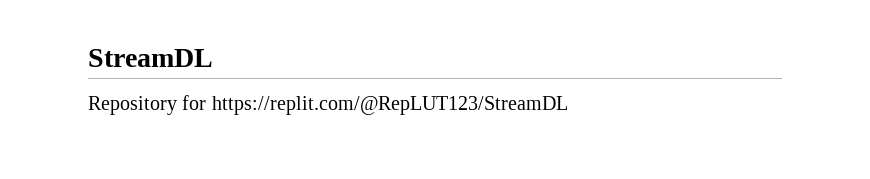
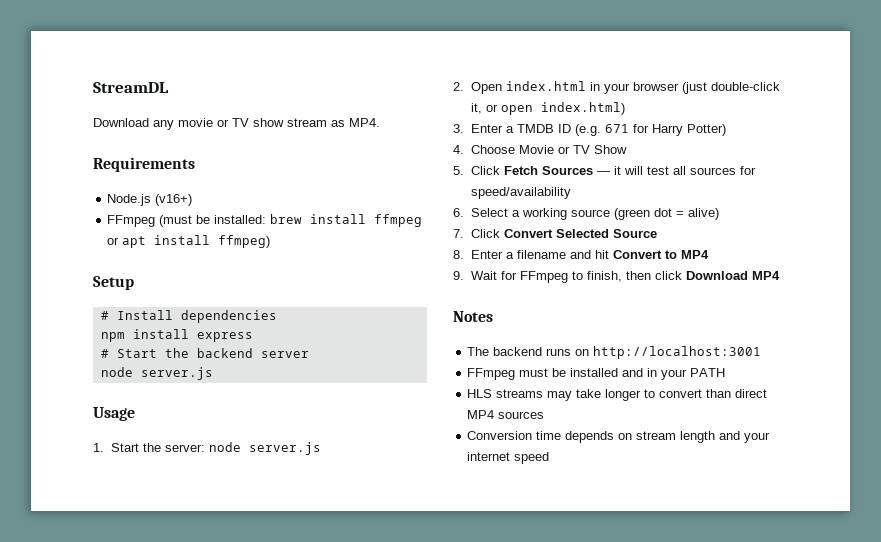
- Repository for https://replit.com/@RepLUT123/StreamDL
+ Download any movie or TV show stream as MP4.
+ Requirements
+ Node.js (v16+)
+ FFmpeg (must be installed: brew install ffmpeg or apt install ffmpeg)
+ Setup
+ # Install dependencies
+ npm install express
+ # Start the backend server
+ node server.js
+ Usage
+ 1. Start the server: node server.js
+ 2. Open index.html in your browser (just double-click it, or open index.html)
+ 3. Enter a TMDB ID (e.g. 671 for Harry Potter)
+ 4. Choose Movie or TV Show
+ 5. Click Fetch Sources — it will test all sources for speed/availability
+ 6. Select a working source (green dot = alive)
+ 7. Click Convert Selected Source
+ 8. Enter a filename and hit Convert to MP4
+ 9. Wait for FFmpeg to finish, then click Download MP4
+ Notes
+ The backend runs on http://localhost:3001
+ FFmpeg must be installed and in your PATH
+ HLS streams may take longer to convert than direct MP4 sources
+ Conversion time depends on stream length and your internet speed

